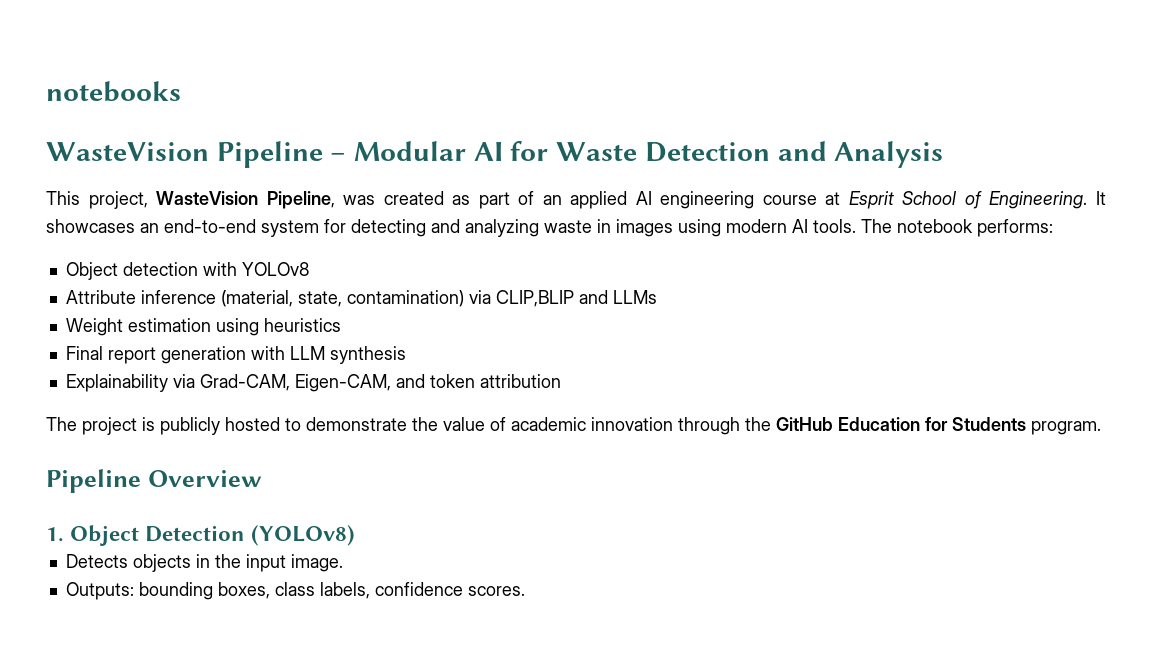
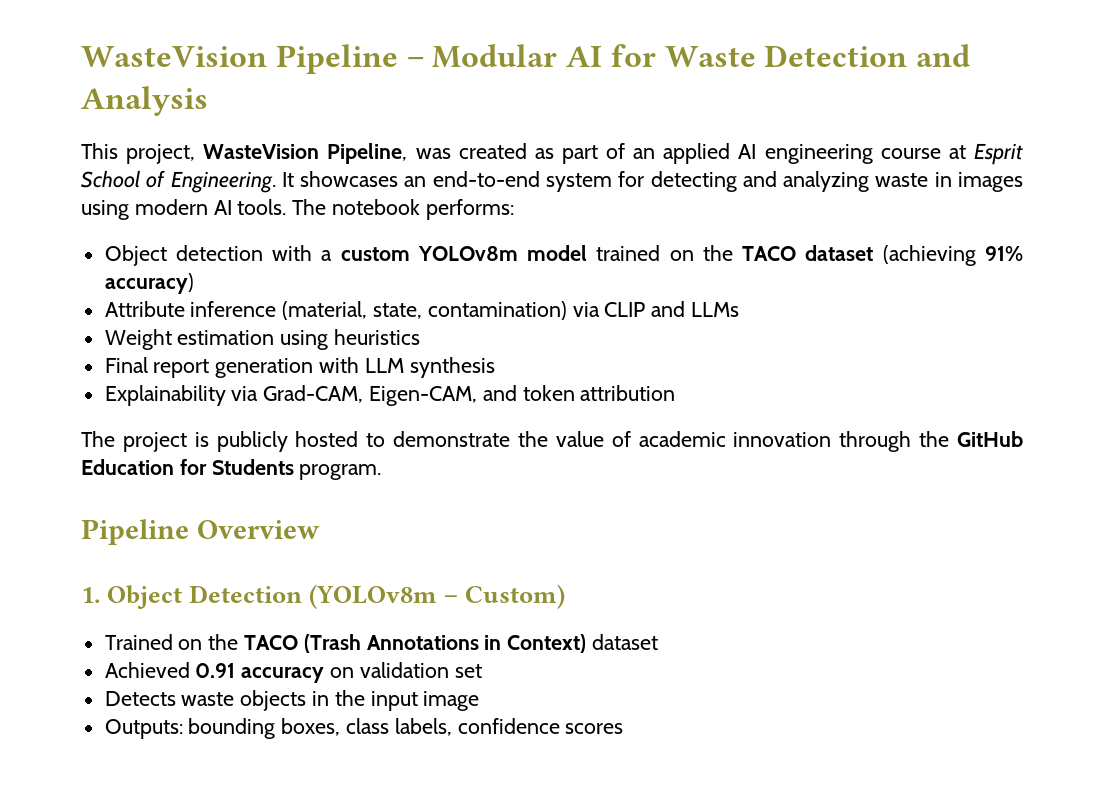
- notebooks
- Object detection with YOLOv8
+ Object detection with a custom YOLOv8m model trained on the TACO dataset (achieving 91% accuracy)
- Attribute inference (material, state, contamination) via CLIP,BLIP and LLMs
+ Attribute inference (material, state, contamination) via CLIP and LLMs
- 1. Object Detection (YOLOv8)
+ 1. Object Detection (YOLOv8m – Custom)
+ Trained on the TACO (Trash Annotations in Context) dataset
+ Achieved 0.91 accuracy on validation set
- Detects objects in the input image.
+ Detects waste objects in the input image
- Outputs: bounding boxes, class labels, confidence scores.
+ Outputs: bounding boxes, class labels, confidence scores

